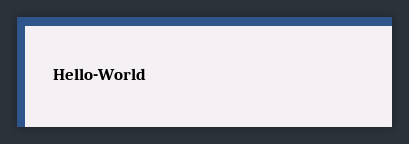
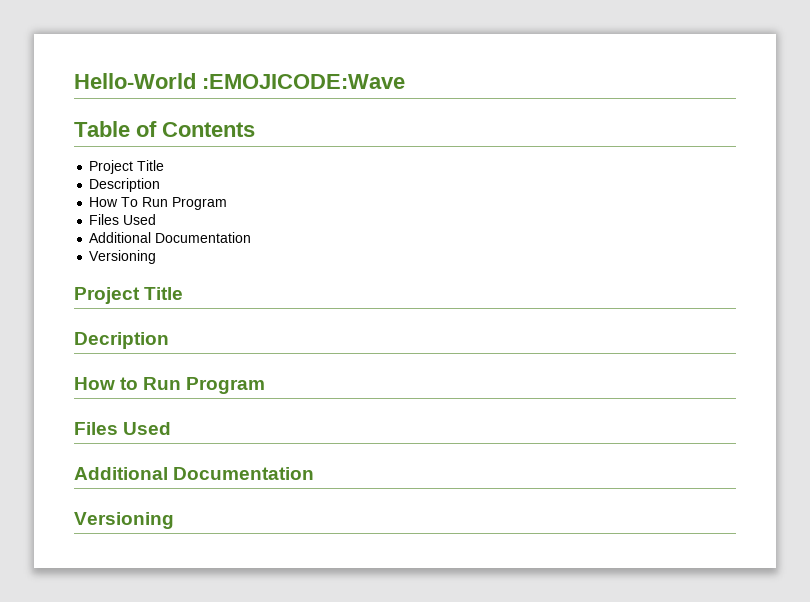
- Hello-World
+ Hello-World :EMOJICODE:Wave
+ Table of Contents
+ Project Title
+ Description
+ How To Run Program
+ Files Used
+ Additional Documentation
+ Versioning
+ Project Title
+ Decription
+ How to Run Program
+ Files Used
+ Additional Documentation
+ Versioning

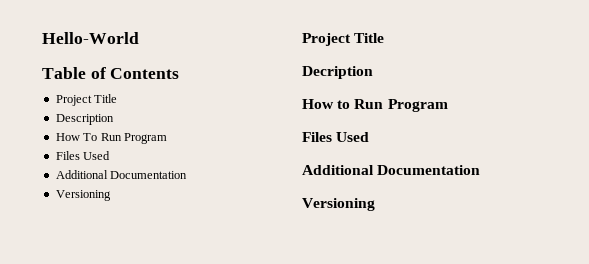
- Hello-World :EMOJICODE:Wave
+ Hello-World

